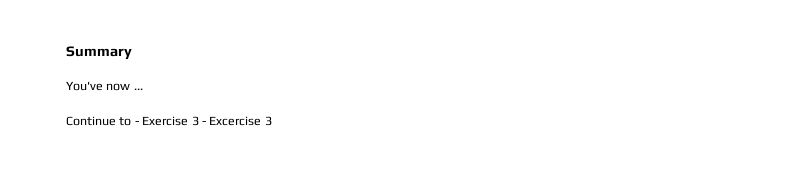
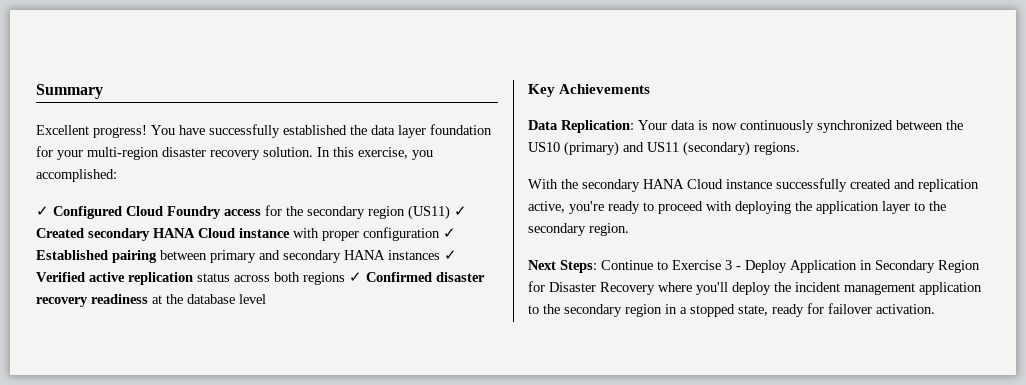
- You've now ...
- Continue to - Exercise 3 - Excercise 3
+ Excellent progress! You have successfully established the data layer foundation for your multi-region disaster recovery solution. In this exercise, you accomplished:
+ ✓ Configured Cloud Foundry access for the secondary region (US11) ✓ Created secondary HANA Cloud instance with proper configuration ✓ Established pairing between primary and secondary HANA instances ✓ Verified active replication status across both regions ✓ Confirmed disaster recovery readiness at the database level
+ Key Achievements
+ Data Replication: Your data is now continuously synchronized between the US10 (primary) and US11 (secondary) regions.
+ With the secondary HANA Cloud instance successfully created and replication active, you're ready to proceed with deploying the application layer to the secondary region.
+ Next Steps: Continue to Exercise 3 - Deploy Application in Secondary Region for Disaster Recovery where you'll deploy the incident management application to the secondary region in a stopped state, ready for failover activation.

